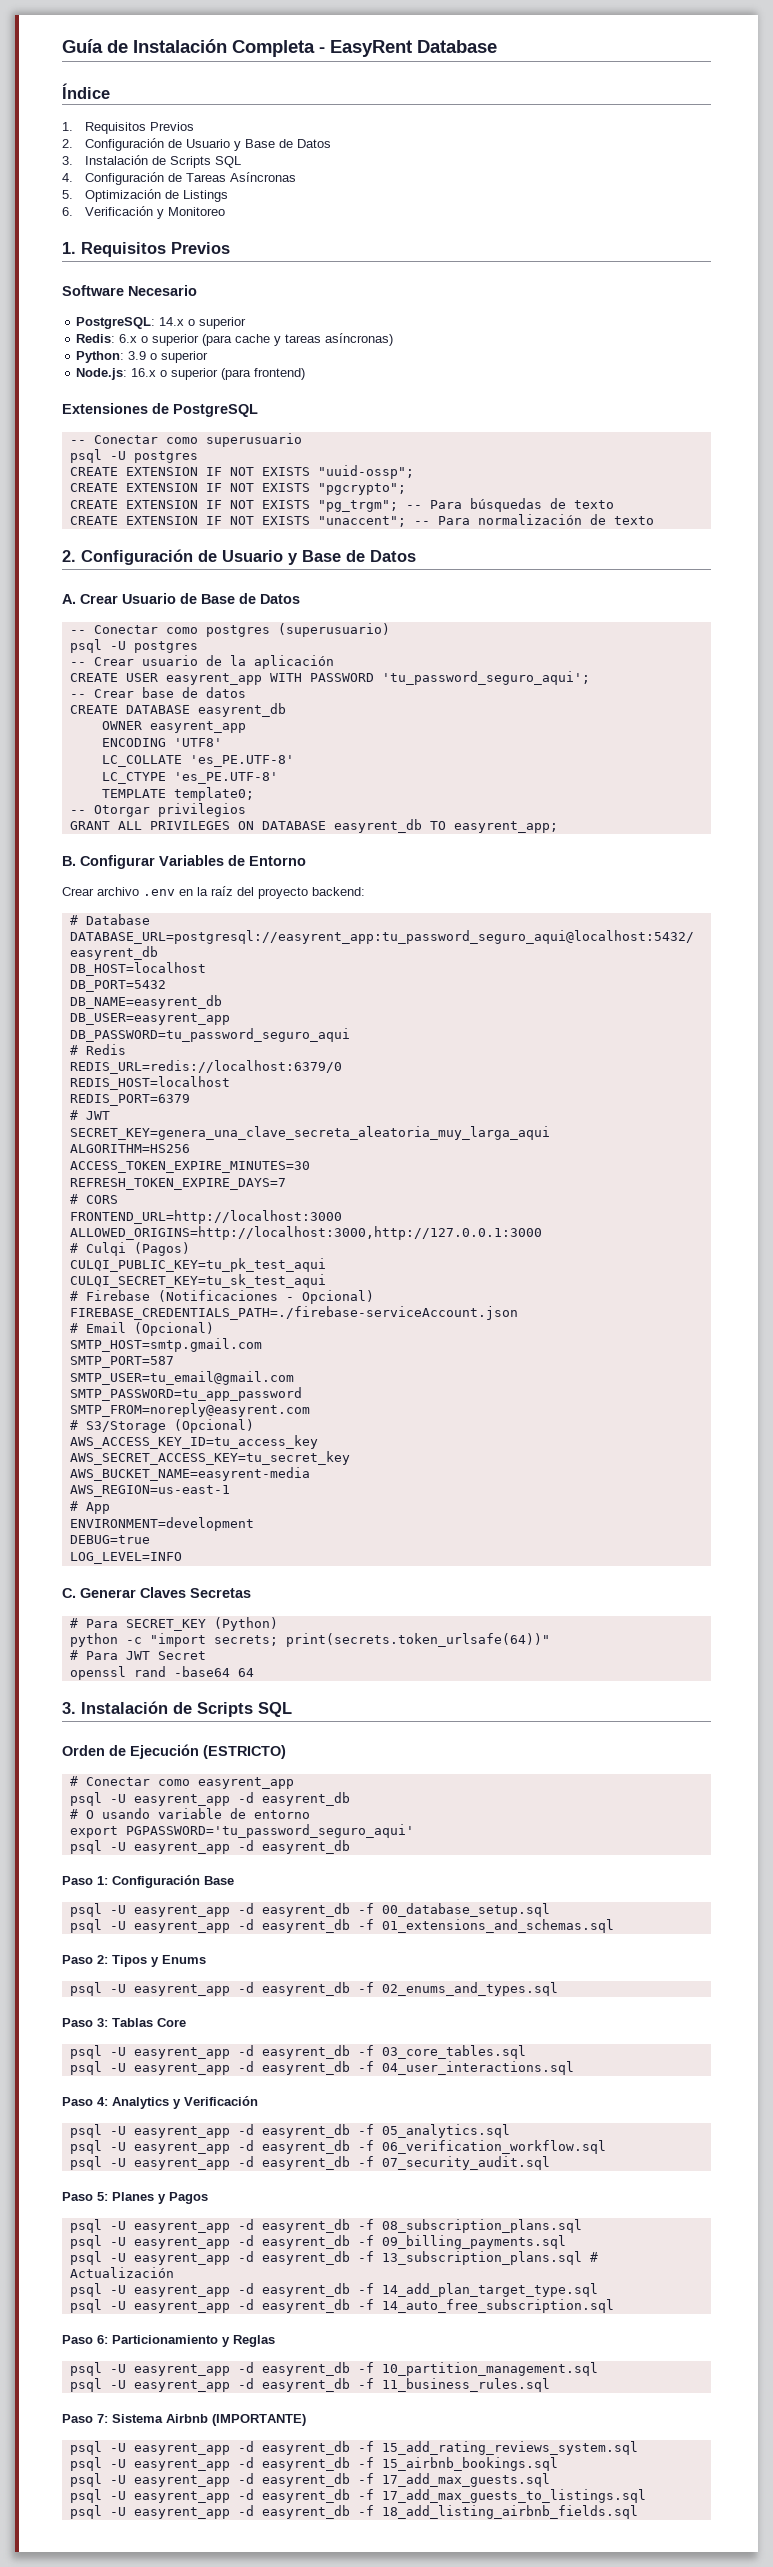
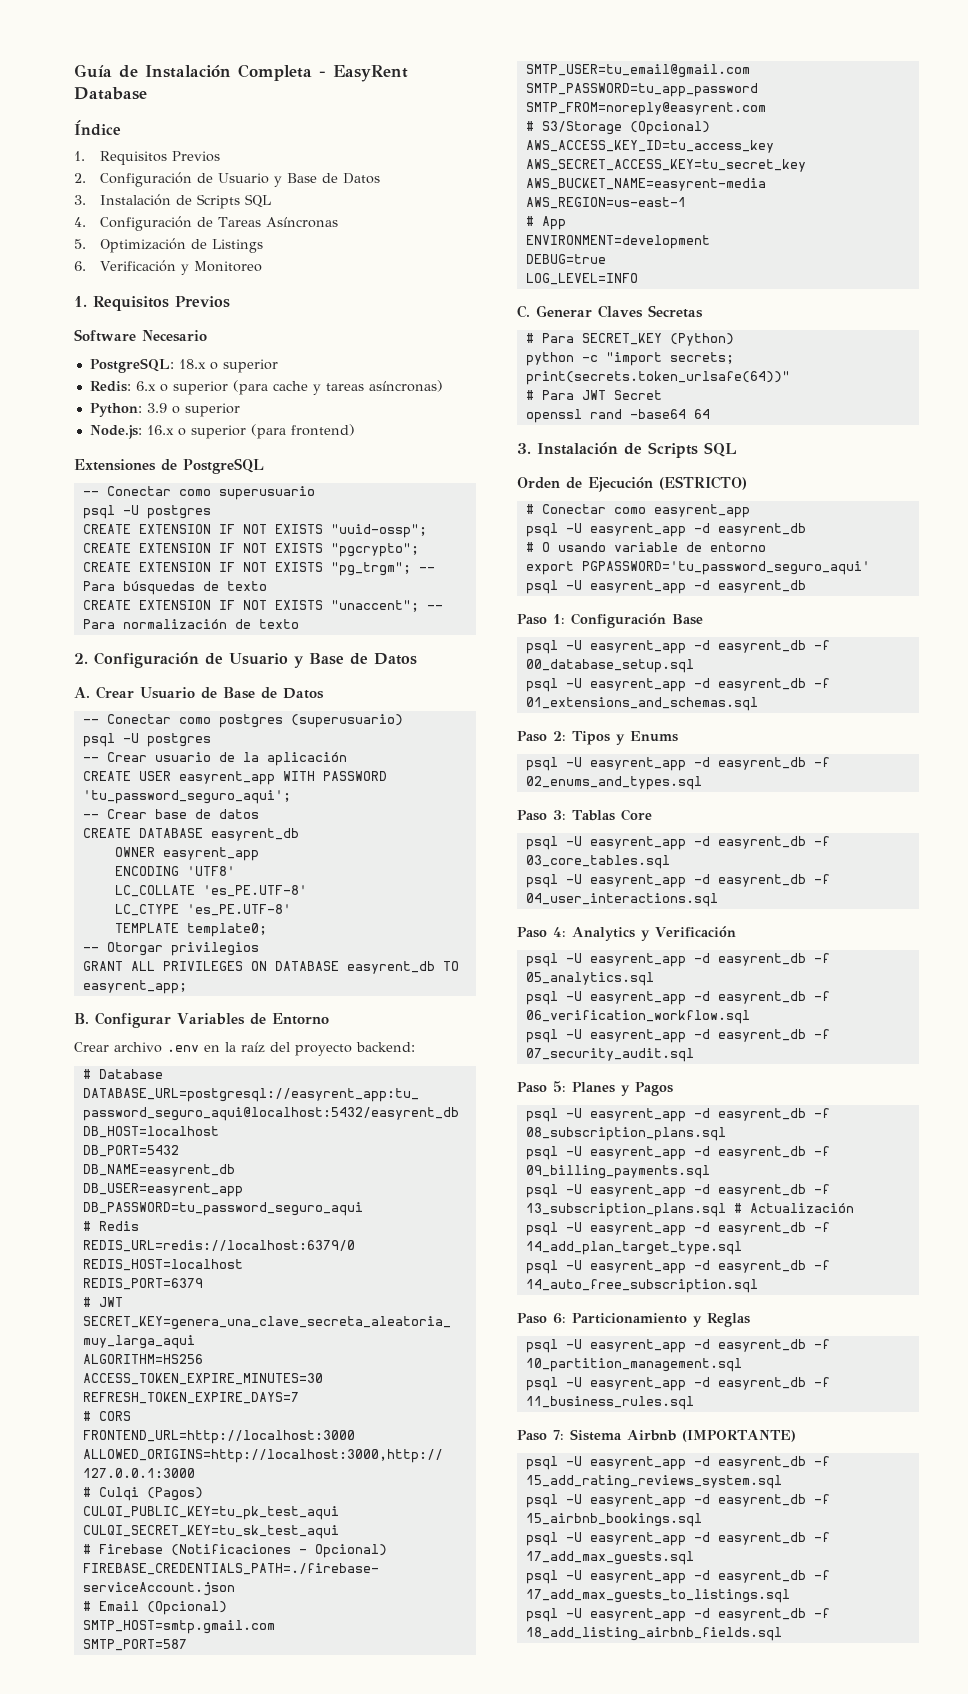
- PostgreSQL: 14.x o superior
+ PostgreSQL: 18.x o superior

